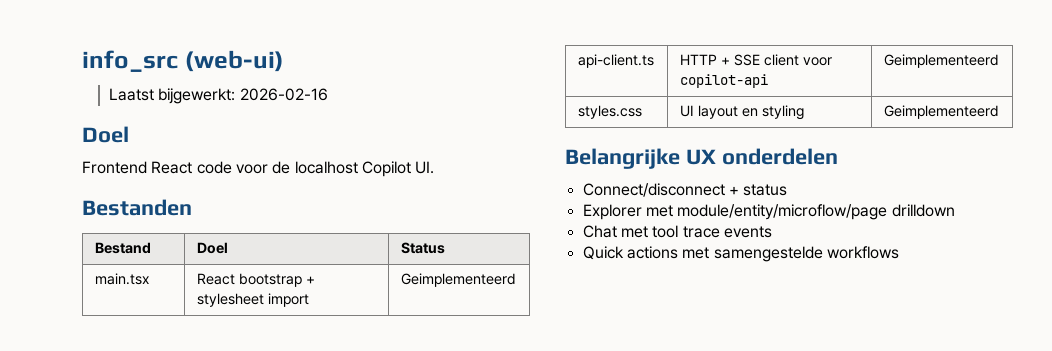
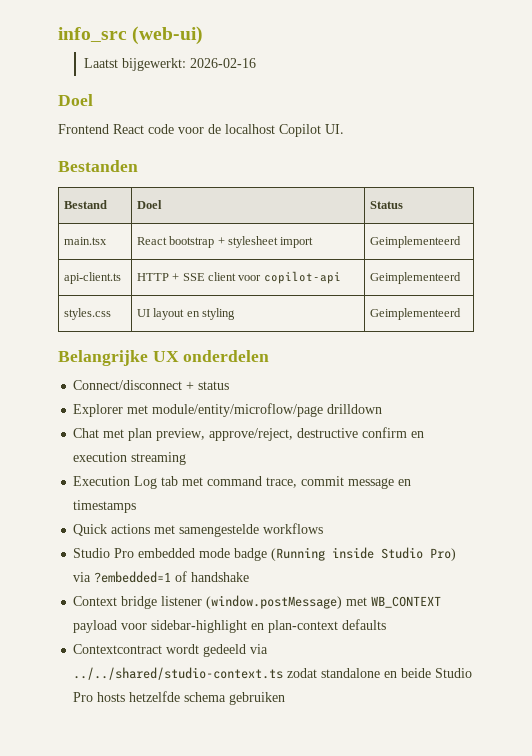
- Chat met tool trace events
+ Chat met plan preview, approve/reject, destructive confirm en execution streaming
+ Execution Log tab met command trace, commit message en timestamps
+ Studio Pro embedded mode badge (Running inside Studio Pro) via ?embedded=1 of handshake
+ Context bridge listener (window.postMessage) met WB_CONTEXT payload voor sidebar-highlight en plan-context defaults
+ Contextcontract wordt gedeeld via ../../shared/studio-context.ts zodat standalone en beide Studio Pro hosts hetzelfde schema gebruiken

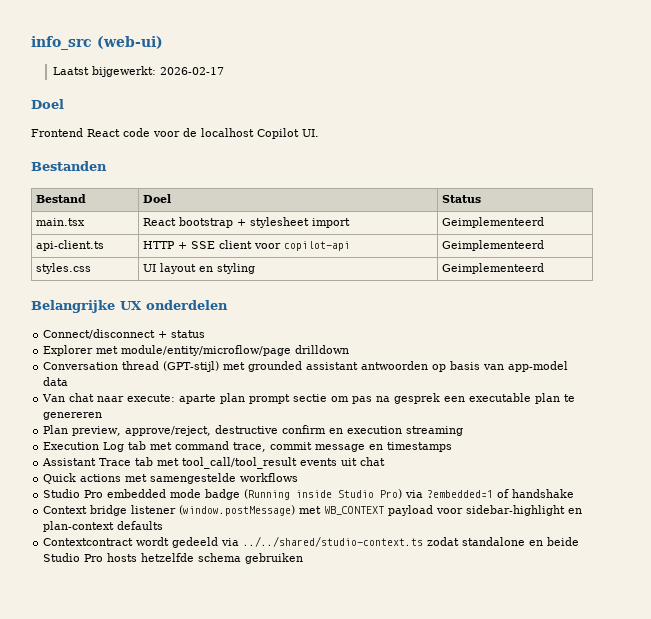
- Laatst bijgewerkt: 2026-02-16
+ Laatst bijgewerkt: 2026-02-17
- Chat met plan preview, approve/reject, destructive confirm en execution streaming
+ Conversation thread (GPT-stijl) met grounded assistant antwoorden op basis van app-model data
+ Van chat naar execute: aparte plan prompt sectie om pas na gesprek een executable plan te genereren
+ Plan preview, approve/reject, destructive confirm en execution streaming
+ Assistant Trace tab met tool_call/tool_result events uit chat

